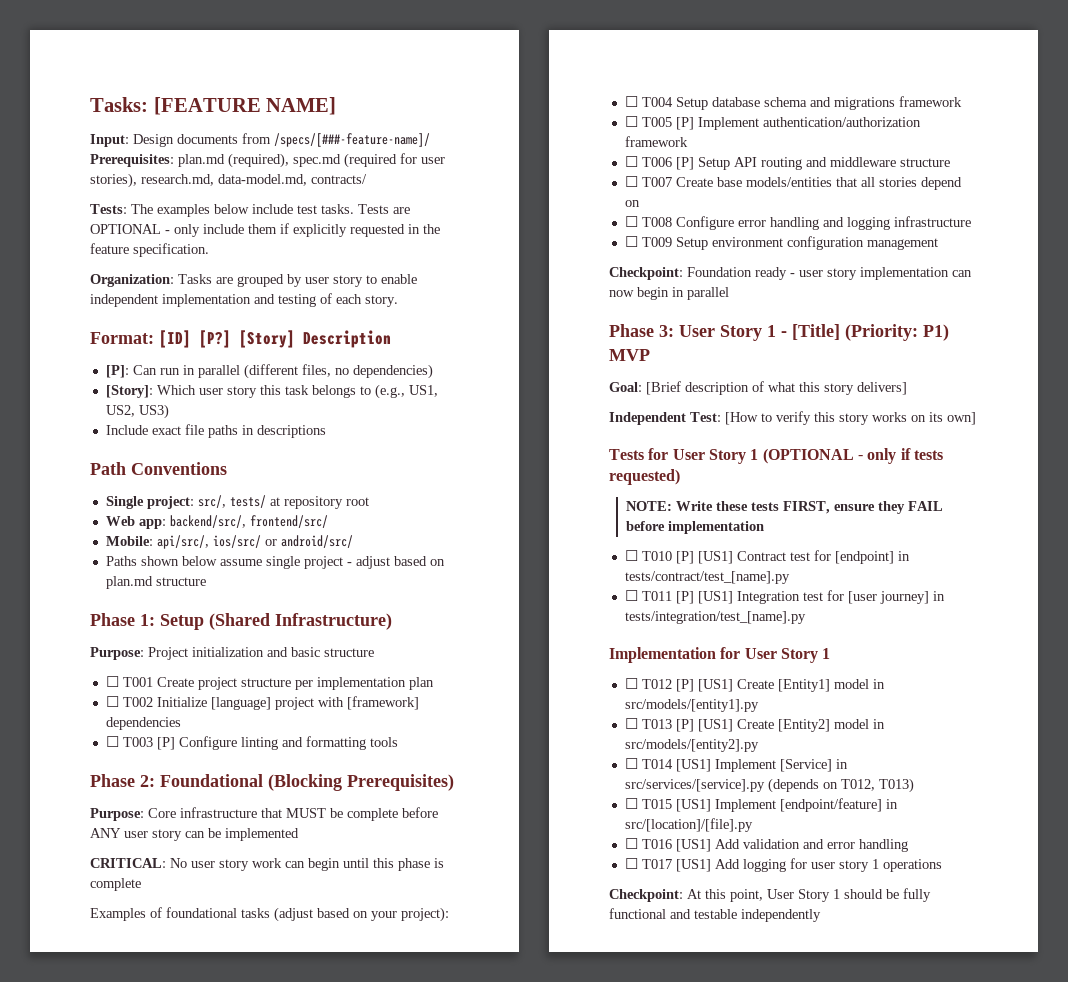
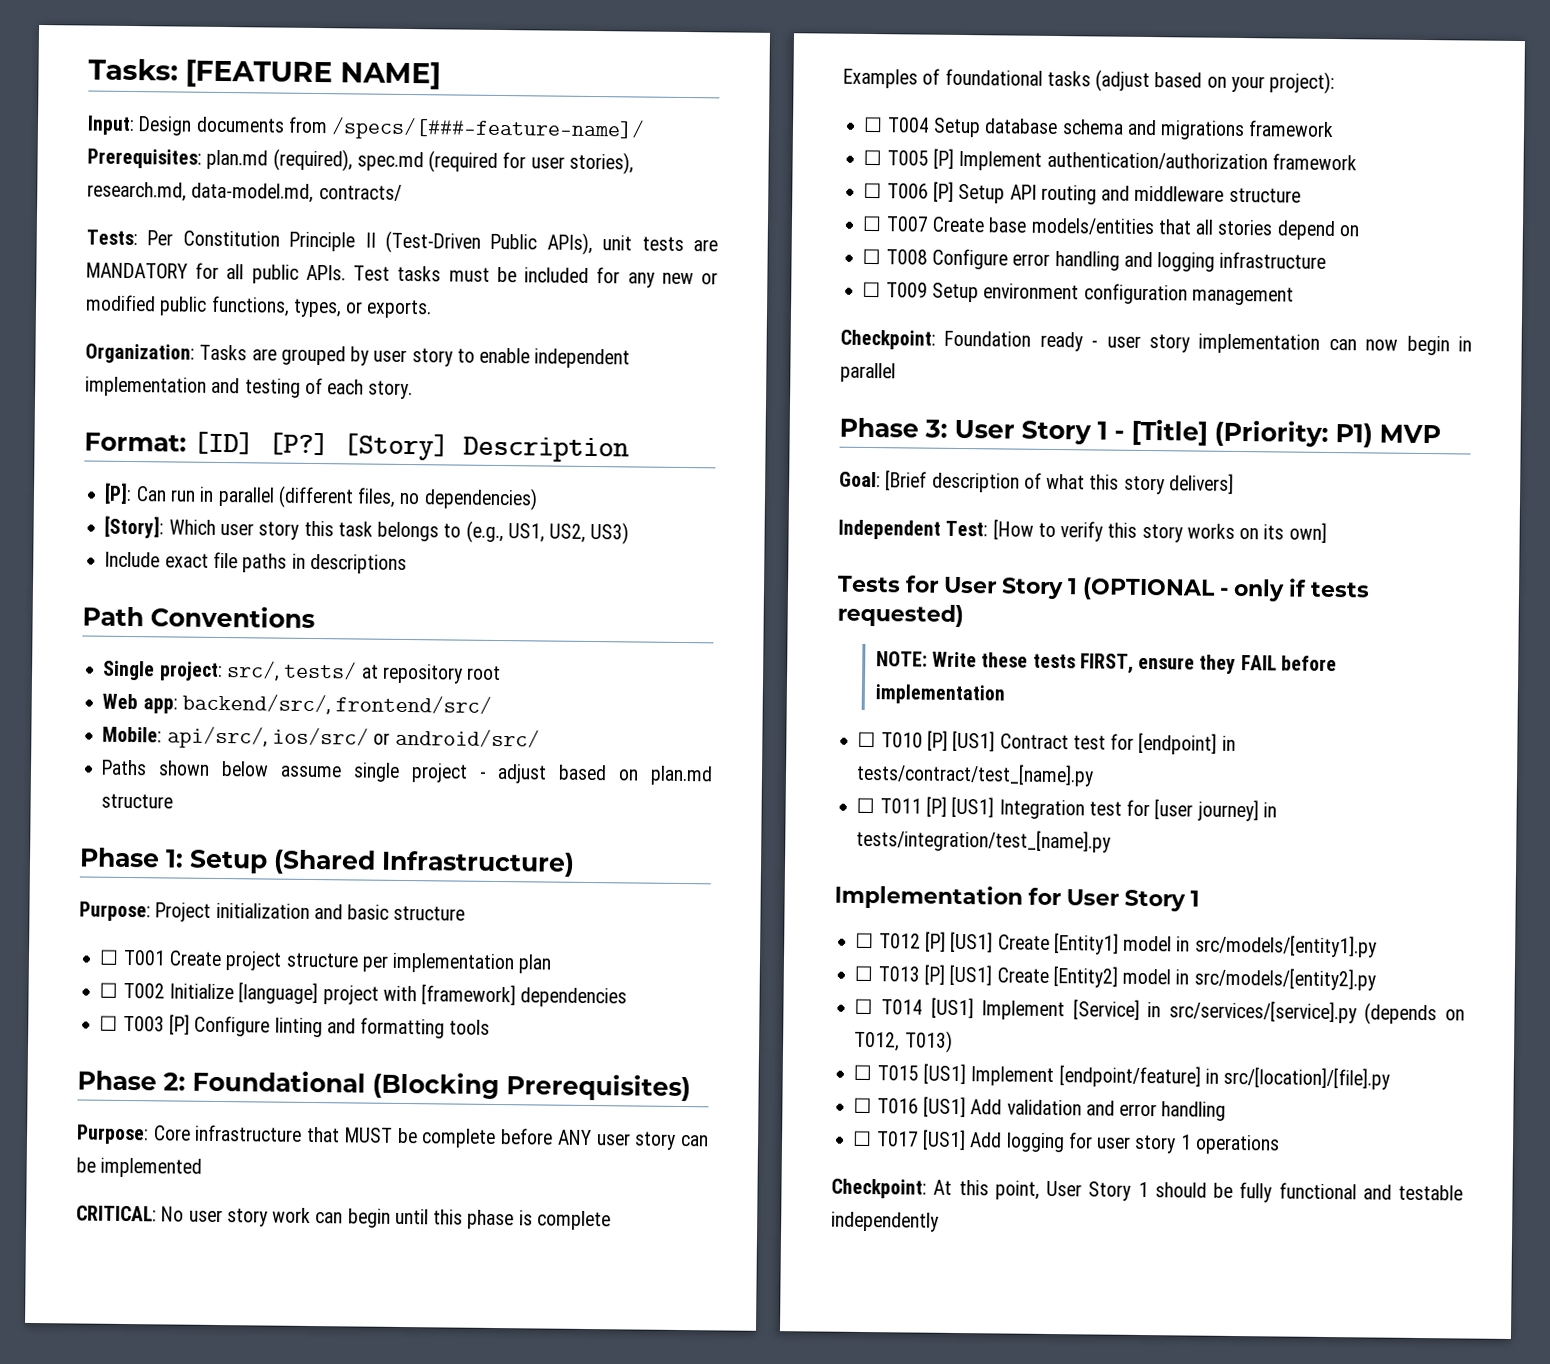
- Tests: The examples below include test tasks. Tests are OPTIONAL - only include them if explicitly requested in the feature specification.
+ Tests: Per Constitution Principle II (Test-Driven Public APIs), unit tests are MANDATORY for all public APIs. Test tasks must be included for any new or modified public functions, types, or exports.

